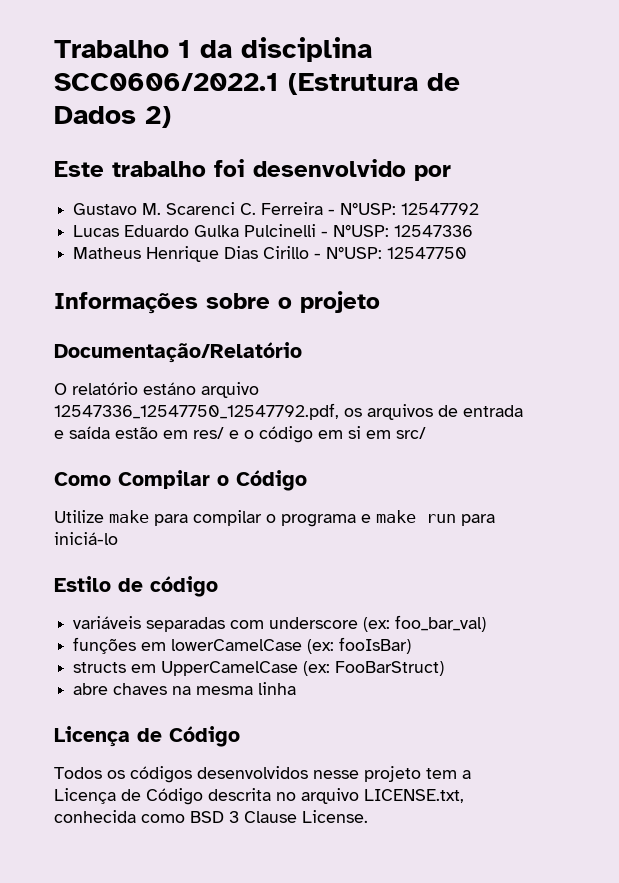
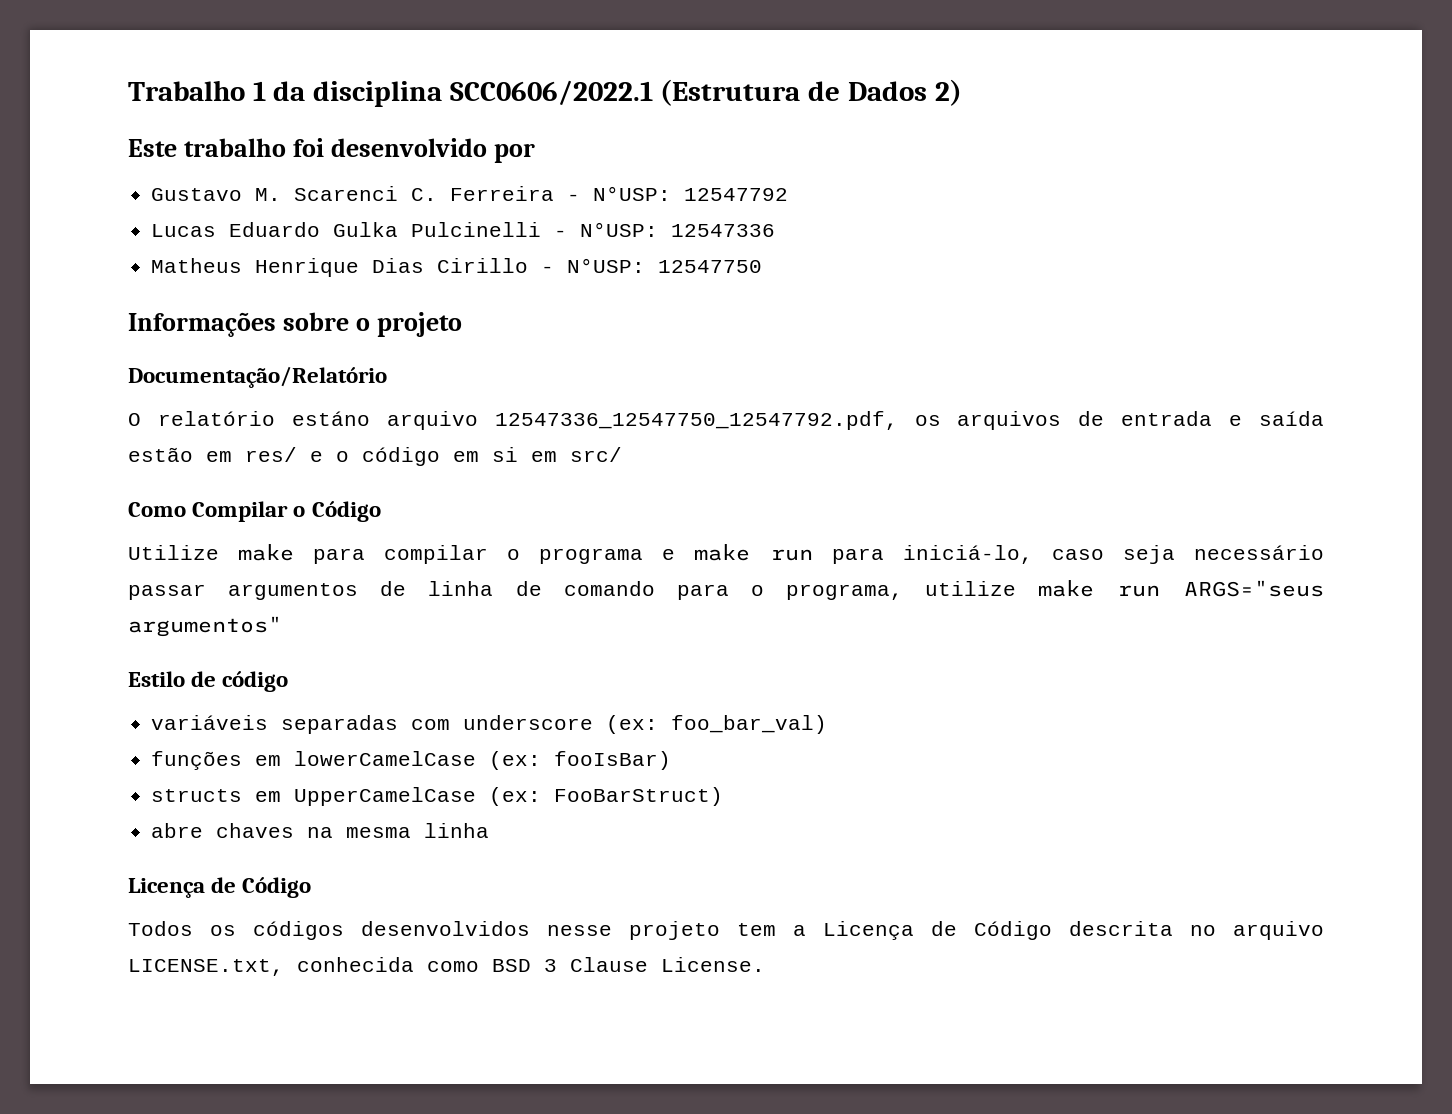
- Utilize make para compilar o programa e make run para iniciá-lo
+ Utilize make para compilar o programa e make run para iniciá-lo, caso seja necessário passar argumentos de linha de comando para o programa, utilize make run ARGS="seus argumentos"

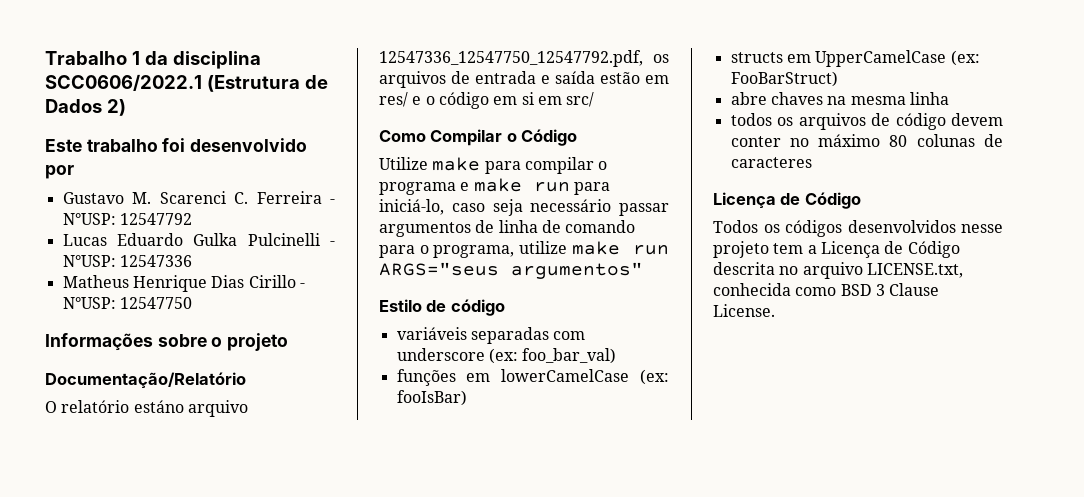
+ todos os arquivos de código devem conter no máximo 80 colunas de caracteres

